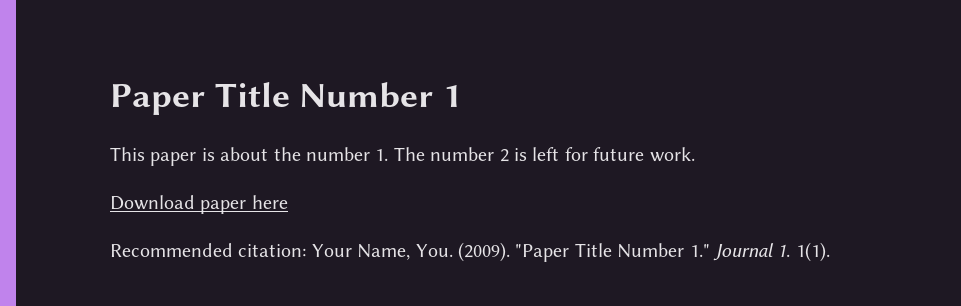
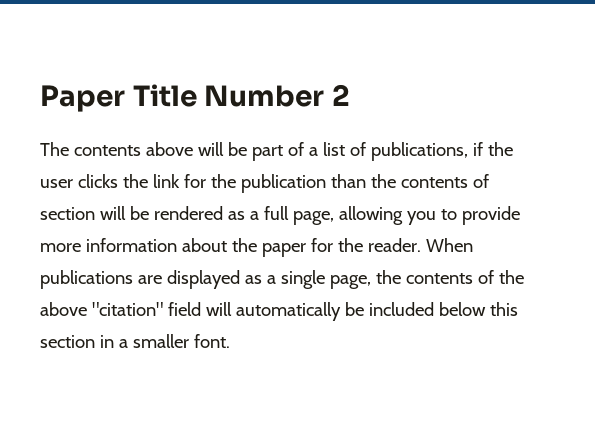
- Paper Title Number 1
- This paper is about the number 1. The number 2 is left for future work.
- Download paper here
- Recommended citation: Your Name, You. (2009). "Paper Title Number 1." Journal 1. 1(1).
+ Paper Title Number 2
+ The contents above will be part of a list of publications, if the user clicks the link for the publication than the contents of section will be rendered as a full page, allowing you to provide more information about the paper for the reader. When publications are displayed as a single page, the contents of the above "citation" field will automatically be included below this section in a smaller font.

